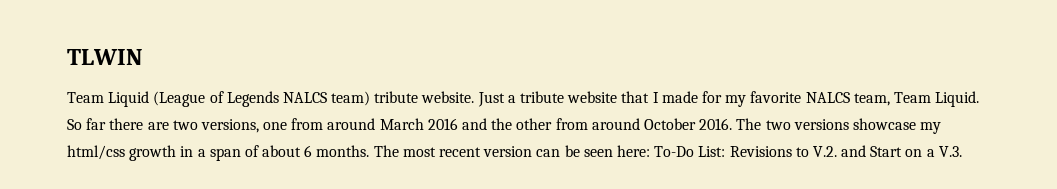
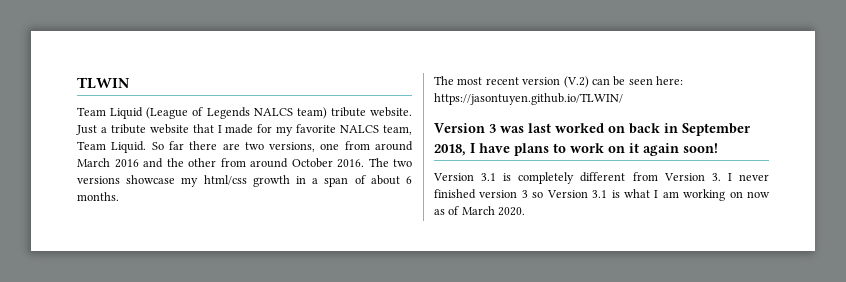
- The two versions showcase my html/css growth in a span of about 6 months. The most recent version can be seen here: To-Do List: Revisions to V.2. and Start on a V.3.
+ The two versions showcase my html/css growth in a span of about 6 months.
+ The most recent version (V.2) can be seen here: https://jasontuyen.github.io/TLWIN/
+ Version 3 was last worked on back in September 2018, I have plans to work on it again soon!
+ Version 3.1 is completely different from Version 3. I never finished version 3 so Version 3.1 is what I am working on now as of March 2020.

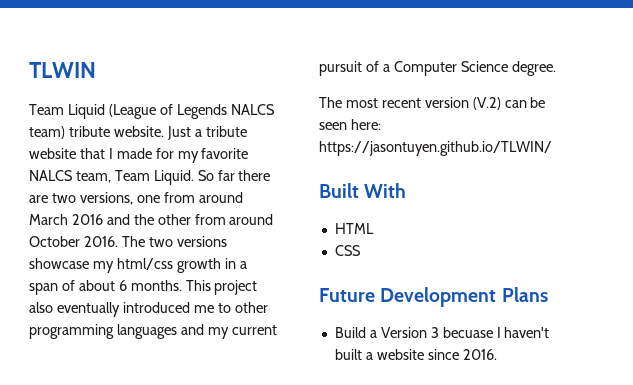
+ This project also eventually introduced me to other programming languages and my current pursuit of a Computer Science degree.
- Version 3 was last worked on back in September 2018, I have plans to work on it again soon!
- Version 3.1 is completely different from Version 3. I never finished version 3 so Version 3.1 is what I am working on now as of March 2020.
+ Built With
+ HTML
+ CSS
+ Future Development Plans
+ Build a Version 3 becuase I haven't built a website since 2016.

